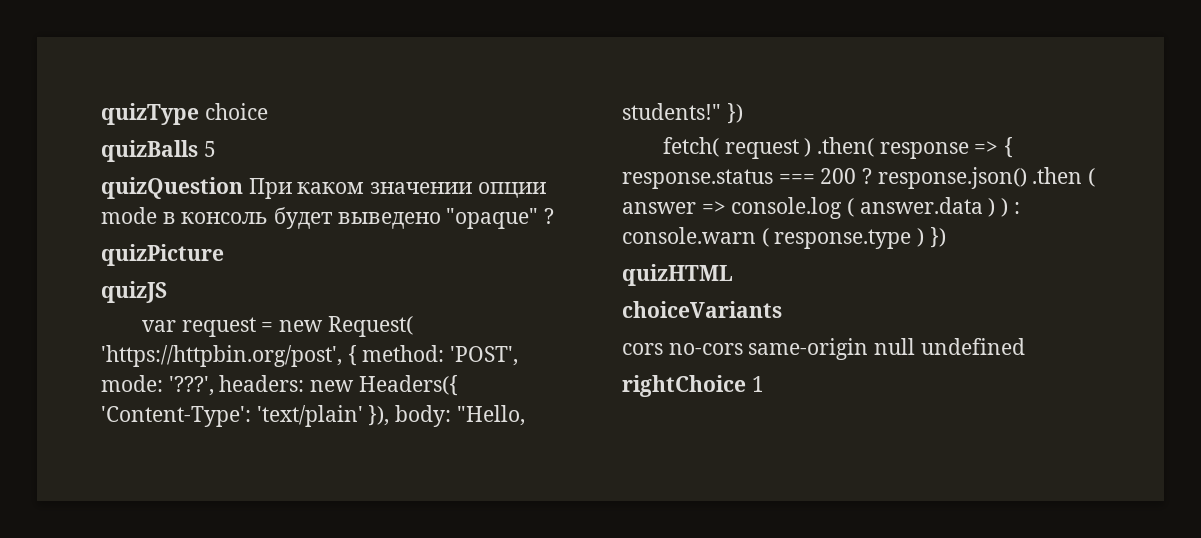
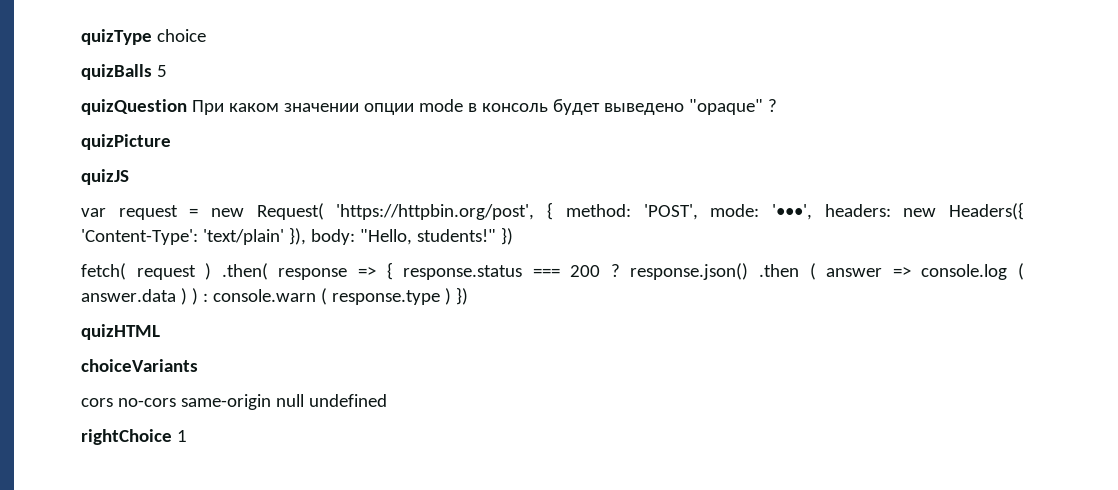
- var request = new Request( 'https://httpbin.org/post', { method: 'POST', mode: '???', headers: new Headers({ 'Content-Type': 'text/plain' }), body: "Hello, students!"
+ var request = new Request( 'https://httpbin.org/post', { method: 'POST', mode: '•••', headers: new Headers({ 'Content-Type': 'text/plain' }), body: "Hello, students!"

